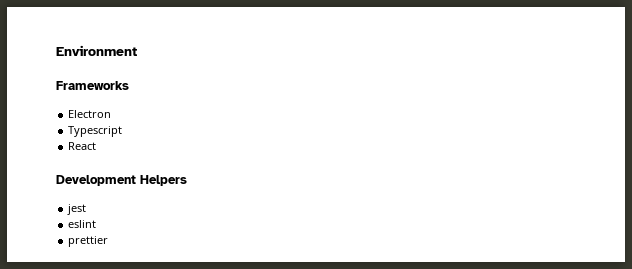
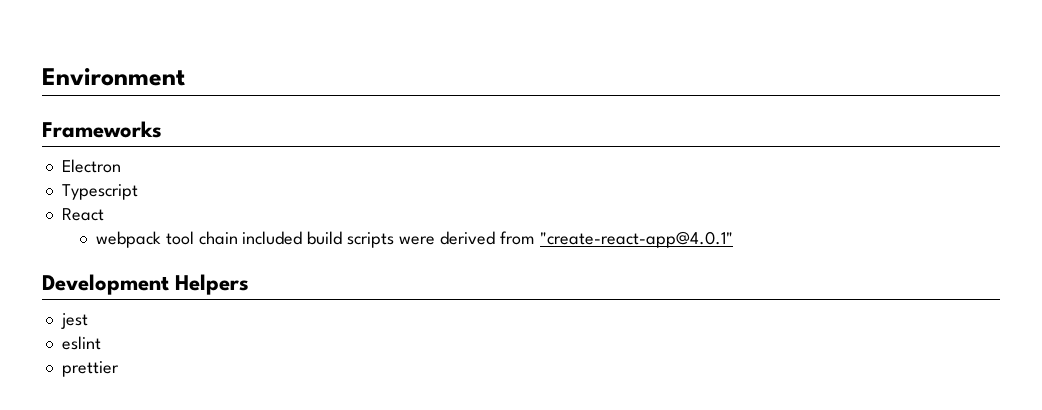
+ webpack tool chain included build scripts were derived from "create-react-app@4.0.1"

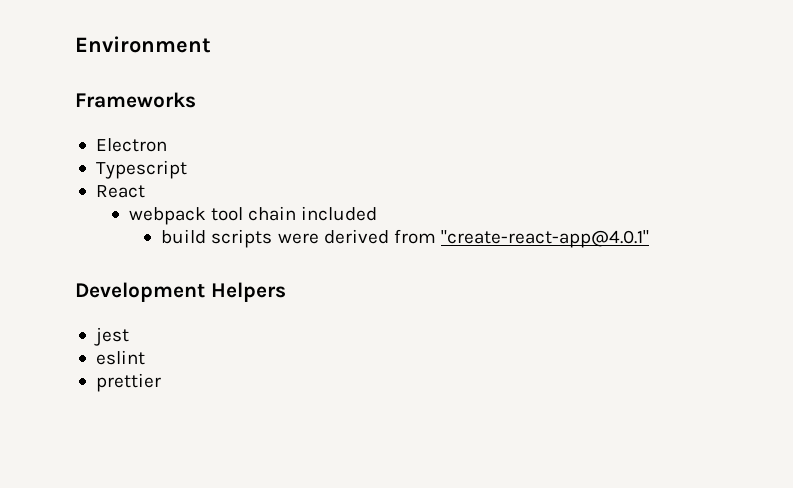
- webpack tool chain included build scripts were derived from "create-react-app@4.0.1"
+ webpack tool chain included
+ build scripts were derived from "create-react-app@4.0.1"

